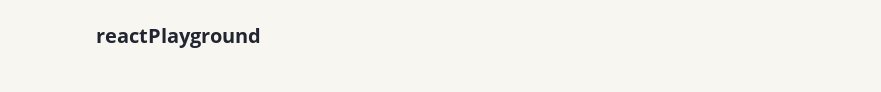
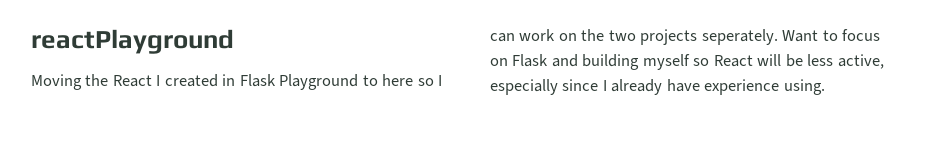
+ Moving the React I created in Flask Playground to here so I can work on the two projects seperately. Want to focus on Flask and building myself so React will be less active, especially since I already have experience using.

